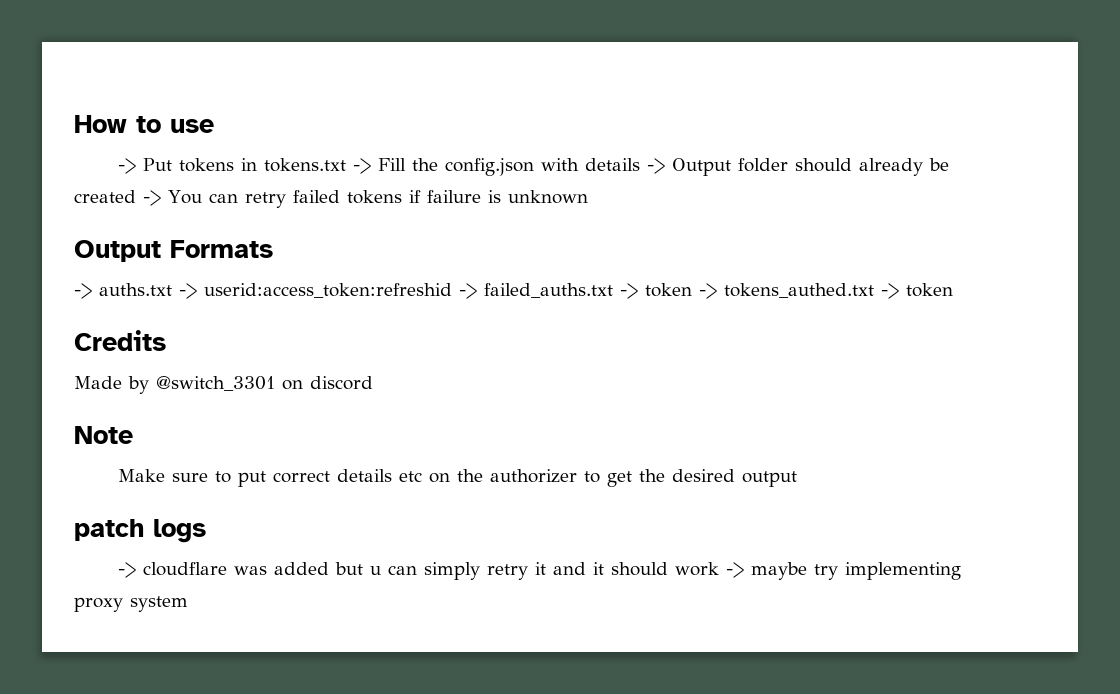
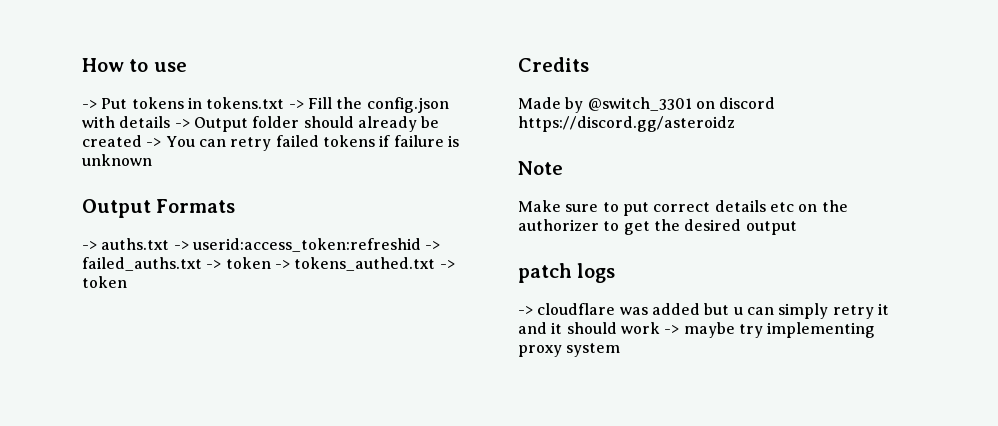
- Made by @switch_3301 on discord
+ Made by @switch_3301 on discord https://discord.gg/asteroidz

